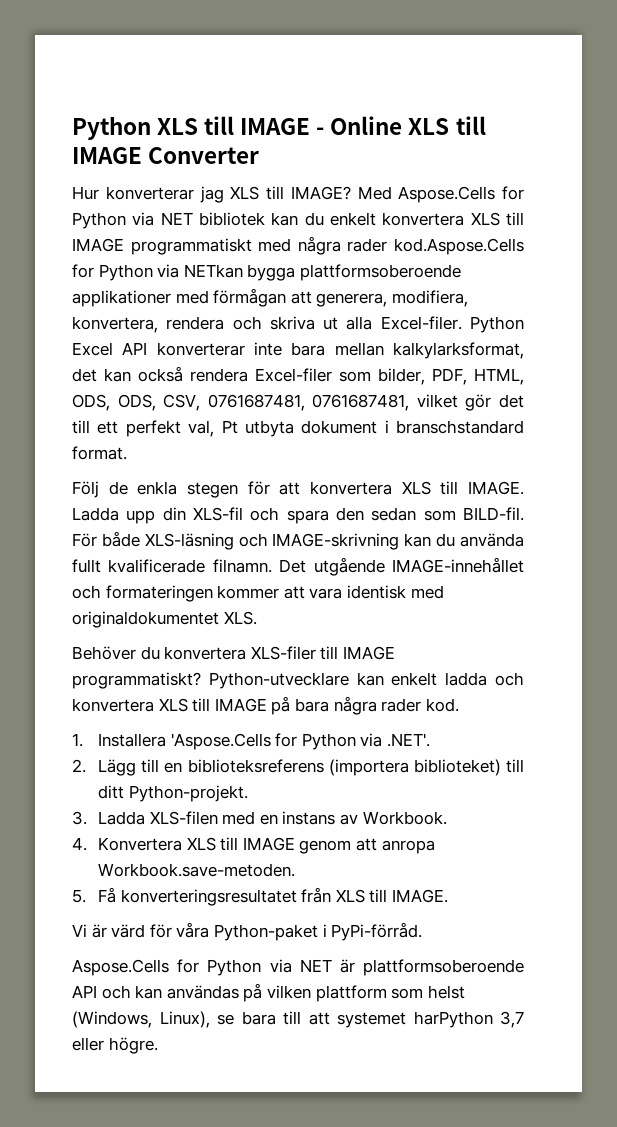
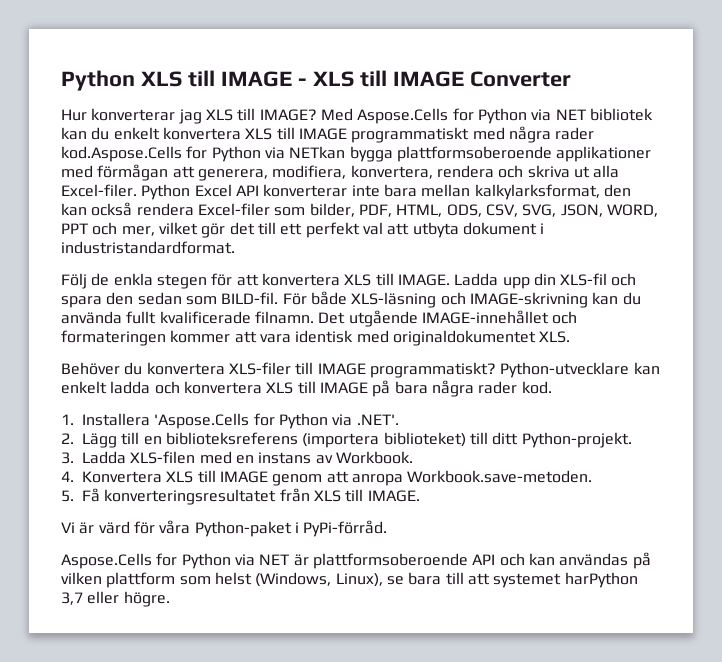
- Python XLS till IMAGE - Online XLS till IMAGE Converter
+ Python XLS till IMAGE - XLS till IMAGE Converter
- Python Excel API konverterar inte bara mellan kalkylarksformat, det kan också rendera Excel-filer som bilder, PDF, HTML, ODS, ODS, CSV, 0761687481, 0761687481, vilket gör det till ett perfekt val, Pt utbyta dokument i branschstandard format.
+ Python Excel API konverterar inte bara mellan kalkylarksformat, den kan också rendera Excel-filer som bilder, PDF, HTML, ODS, CSV, SVG, JSON, WORD, PPT och mer, vilket gör det till ett perfekt val att utbyta dokument i industristandardformat.

